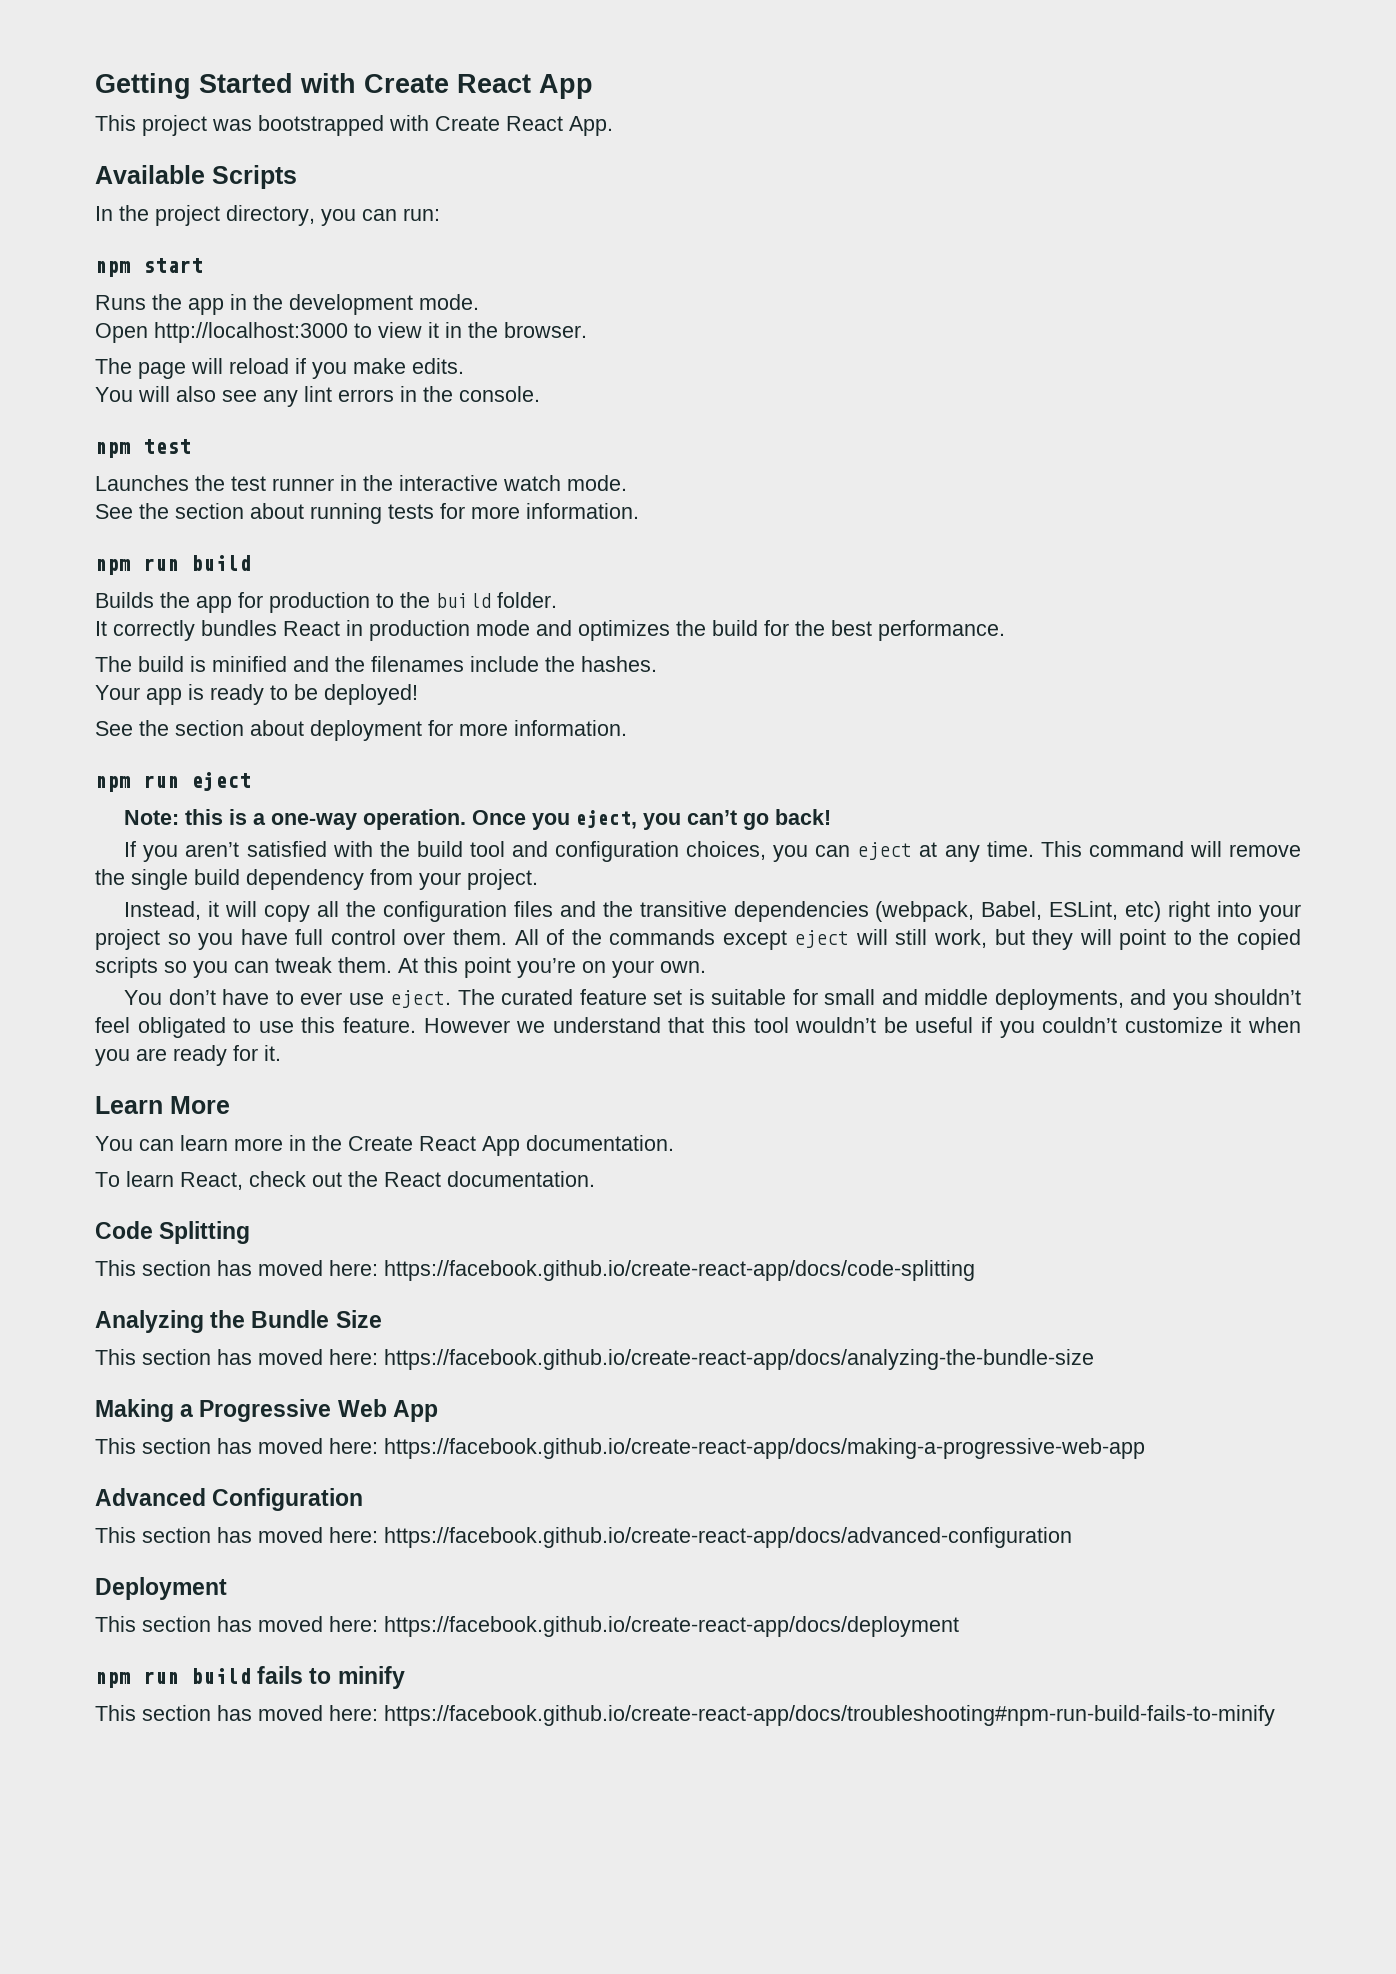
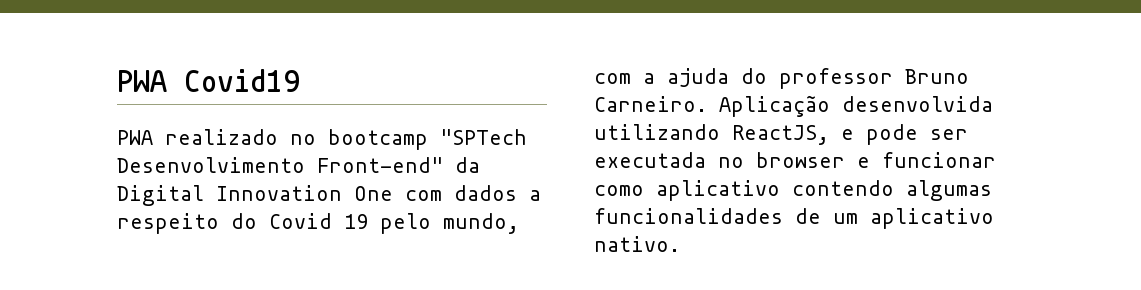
- Getting Started with Create React App
- This project was bootstrapped with Create React App.
- Available Scripts
- In the project directory, you can run:
- npm start
- Runs the app in the development mode.
- Open http://localhost:3000 to view it in the browser.
- The page will reload if you make edits.
- You will also see any lint errors in the console.
- npm test
- Launches the test runner in the interactive watch mode.
- See the section about running tests for more information.
- npm run build
- Builds the app for production to the build folder.
- It correctly bundles React in production mode and optimizes the build for the best performance.
- The build is minified and the filenames include the hashes.
- Your app is ready to be deployed!
- See the section about deployment for more information.
- npm run eject
- Note: this is a one-way operation. Once you eject, you can’t go back!
- If you aren’t satisfied with the build tool and configuration choices, you can eject at any time. This command will remove the single build dependency from your project.
- Instead, it will copy all the configuration files and the transitive dependencies (webpack, Babel, ESLint, etc) right into your project so you have full control over them. All of the commands except eject will still work, but they will point to the copied scripts so you can tweak them. At this point you’re on your own.
- You don’t have to ever use eject. The curated feature set is suitable for small and middle deployments, and you shouldn’t feel obligated to use this feature. However we understand that this tool wouldn’t be useful if you couldn’t customize it when you are ready for it.
- Learn More
- You can learn more in the Create React App documentation.
- To learn React, check out the React documentation.
- Code Splitting
- This section has moved here: https://facebook.github.io/create-react-app/docs/code-splitting
- Analyzing the Bundle Size
- This section has moved here: https://facebook.github.io/create-react-app/docs/analyzing-the-bundle-size
- Making a Progressive Web App
- This section has moved here: https://facebook.github.io/create-react-app/docs/making-a-progressive-web-app
- Advanced Configuration
- This section has moved here: https://facebook.github.io/create-react-app/docs/advanced-configuration
- Deployment
- This section has moved here: https://facebook.github.io/create-react-app/docs/deployment
- npm run build fails to minify
- This section has moved here: https://facebook.github.io/create-react-app/docs/troubleshooting#npm-run-build-fails-to-minify
+ PWA Covid19
+ PWA realizado no bootcamp "SPTech Desenvolvimento Front-end" da Digital Innovation One com dados a respeito do Covid 19 pelo mundo, com a ajuda do professor Bruno Carneiro. Aplicação desenvolvida utilizando ReactJS, e pode ser executada no browser e funcionar como aplicativo contendo algumas funcionalidades de um aplicativo nativo.

